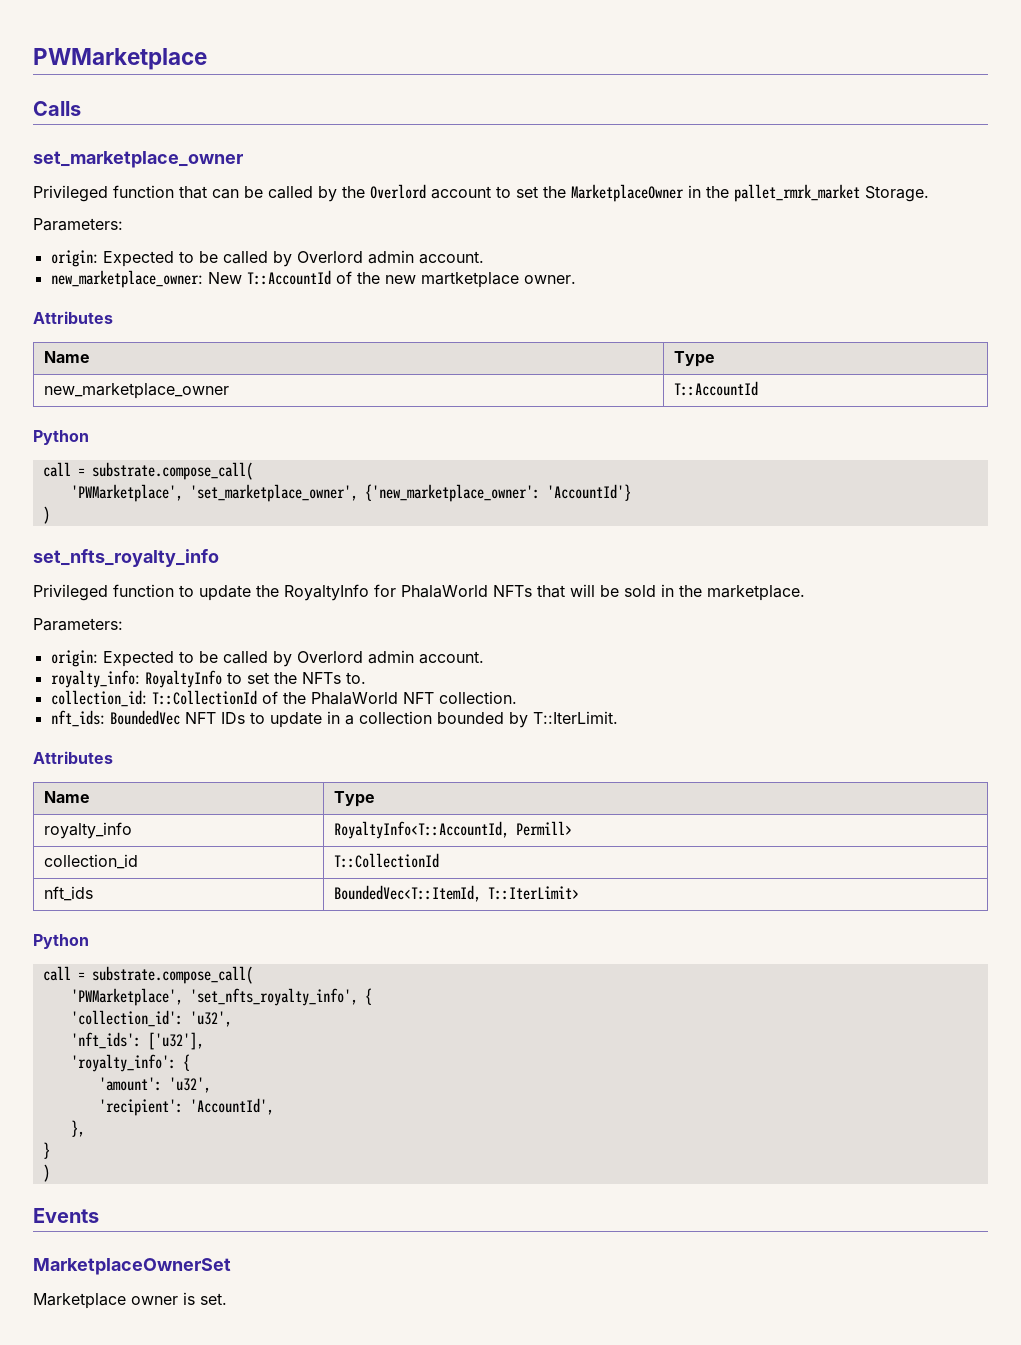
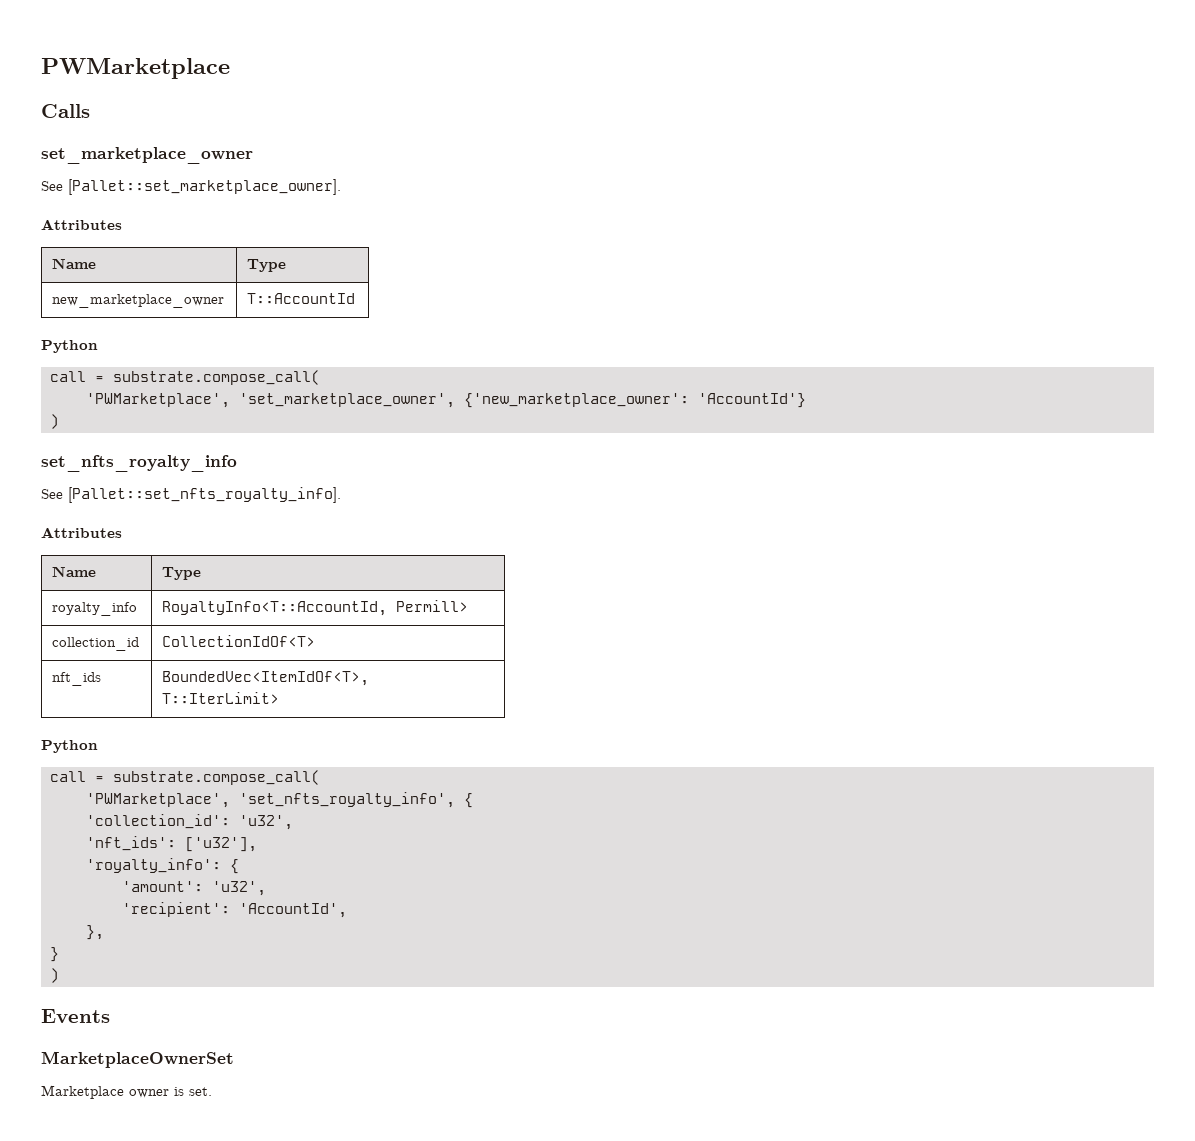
- Privileged function that can be called by the Overlord account to set the MarketplaceOwner in the pallet_rmrk_market Storage.
- Parameters:
- origin: Expected to be called by Overlord admin account.
- new_marketplace_owner: New T::AccountId of the new martketplace owner.
+ See [Pallet::set_marketplace_owner].
- Privileged function to update the RoyaltyInfo for PhalaWorld NFTs that will be sold in the marketplace.
- Parameters:
- origin: Expected to be called by Overlord admin account.
- royalty_info: RoyaltyInfo to set the NFTs to.
- collection_id: T::CollectionId of the PhalaWorld NFT collection.
- nft_ids: BoundedVec NFT IDs to update in a collection bounded by T::IterLimit.
+ See [Pallet::set_nfts_royalty_info].
- collection_id | T::CollectionId
+ collection_id | CollectionIdOf<T>
- nft_ids | BoundedVec<T::ItemId, T::IterLimit>
+ nft_ids | BoundedVec<ItemIdOf<T>, T::IterLimit>

